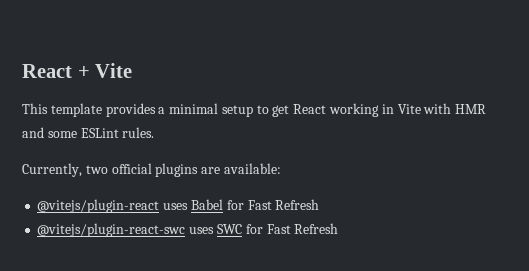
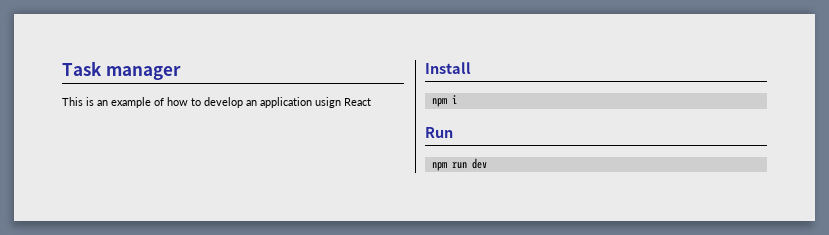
- React + Vite
- This template provides a minimal setup to get React working in Vite with HMR and some ESLint rules.
- Currently, two official plugins are available:
- @vitejs/plugin-react uses Babel for Fast Refresh
- @vitejs/plugin-react-swc uses SWC for Fast Refresh
+ Task manager
+ This is an example of how to develop an application usign React
+ Install
+ npm i
+ Run
+ npm run dev

